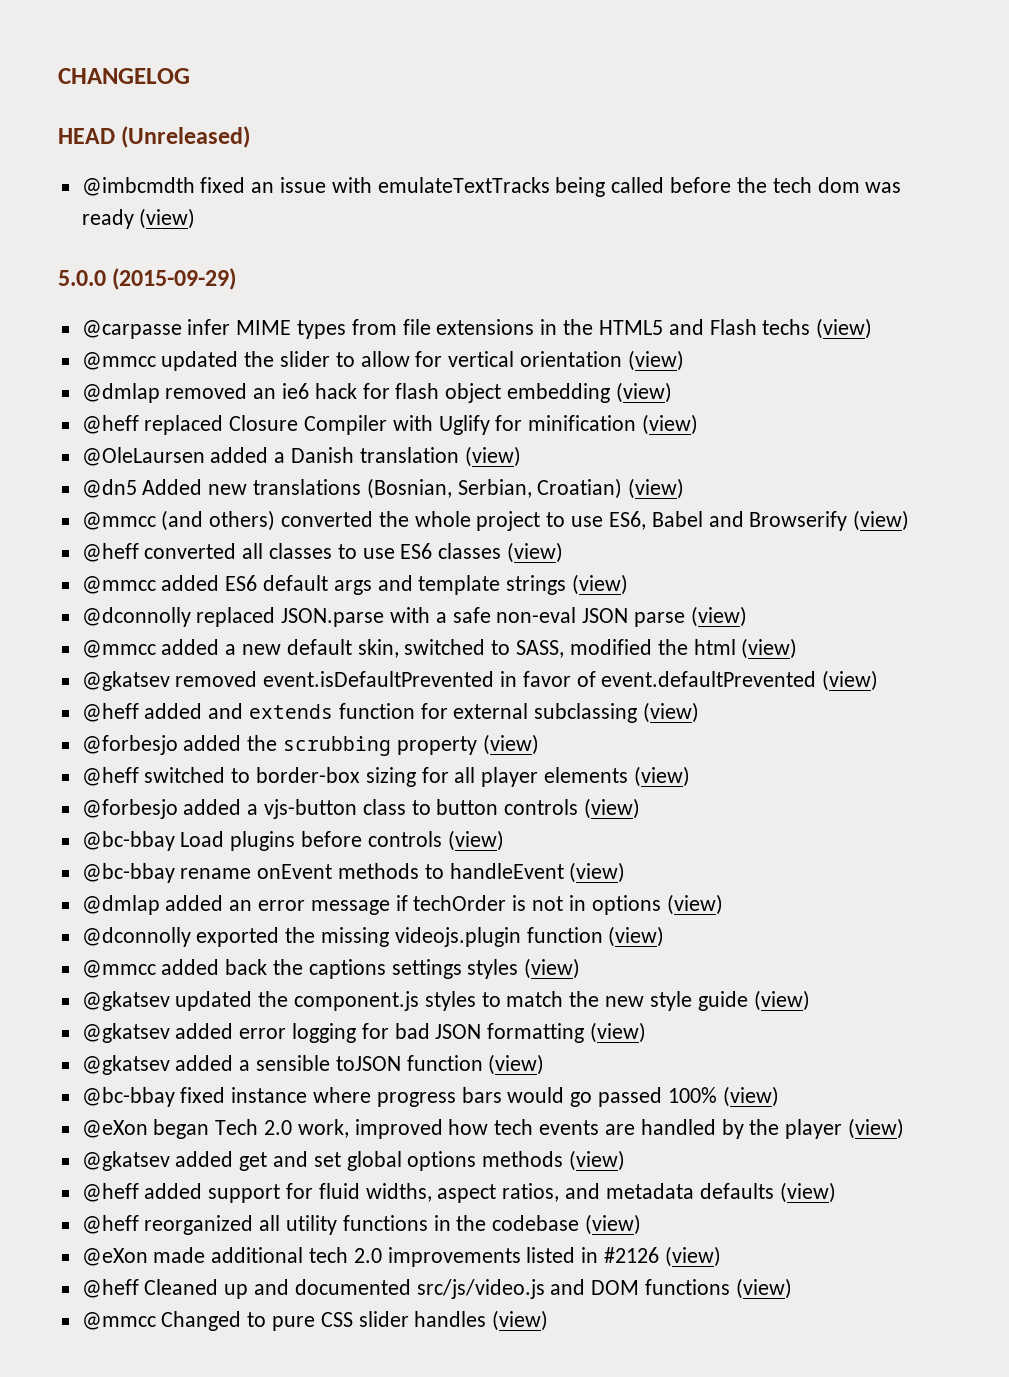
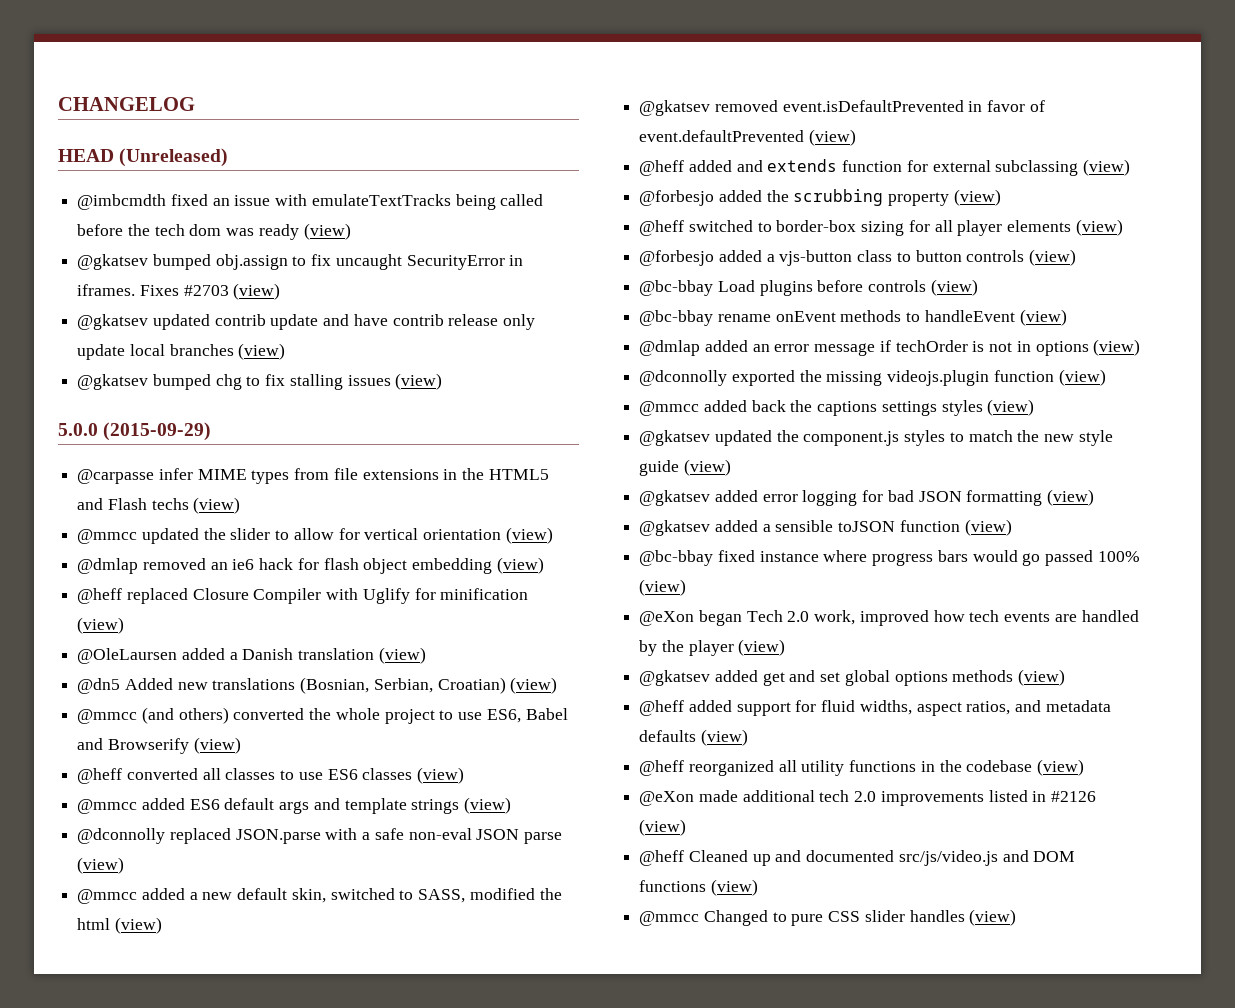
+ @gkatsev bumped obj.assign to fix uncaught SecurityError in iframes. Fixes #2703 (view)
+ @gkatsev updated contrib update and have contrib release only update local branches (view)
+ @gkatsev bumped chg to fix stalling issues (view)

